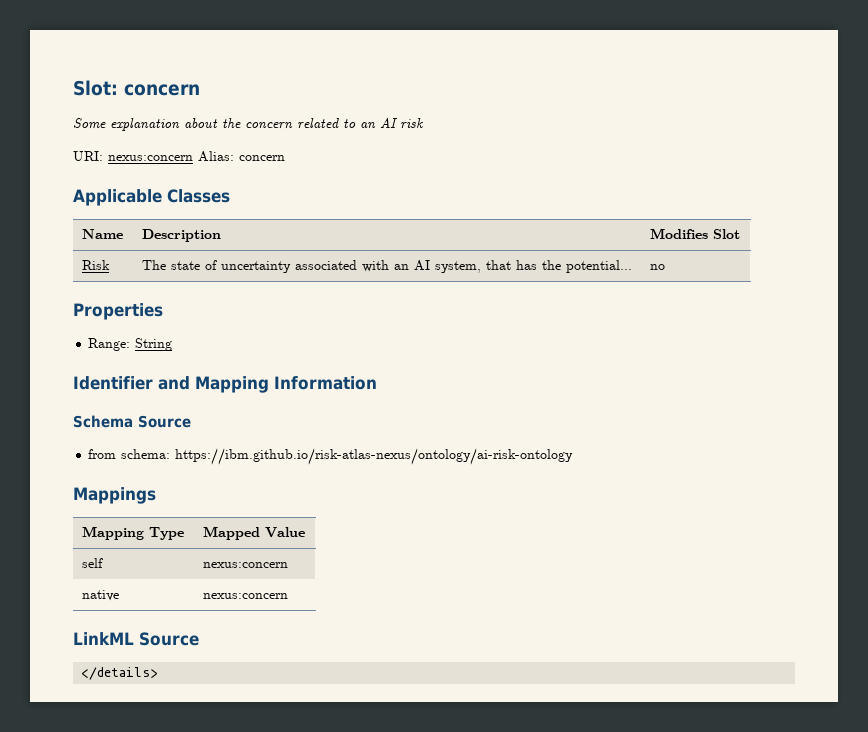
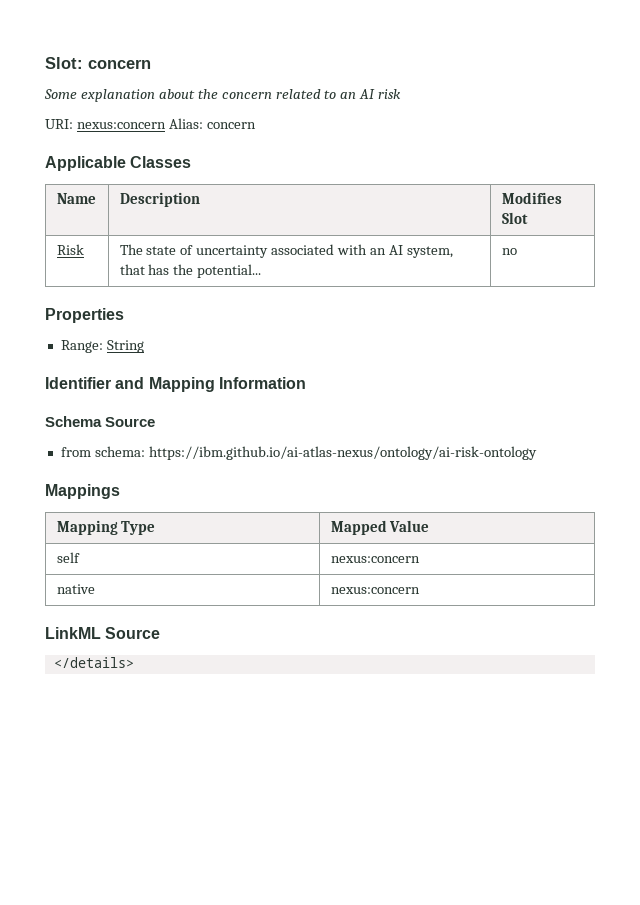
- from schema: https://ibm.github.io/risk-atlas-nexus/ontology/ai-risk-ontology
+ from schema: https://ibm.github.io/ai-atlas-nexus/ontology/ai-risk-ontology

